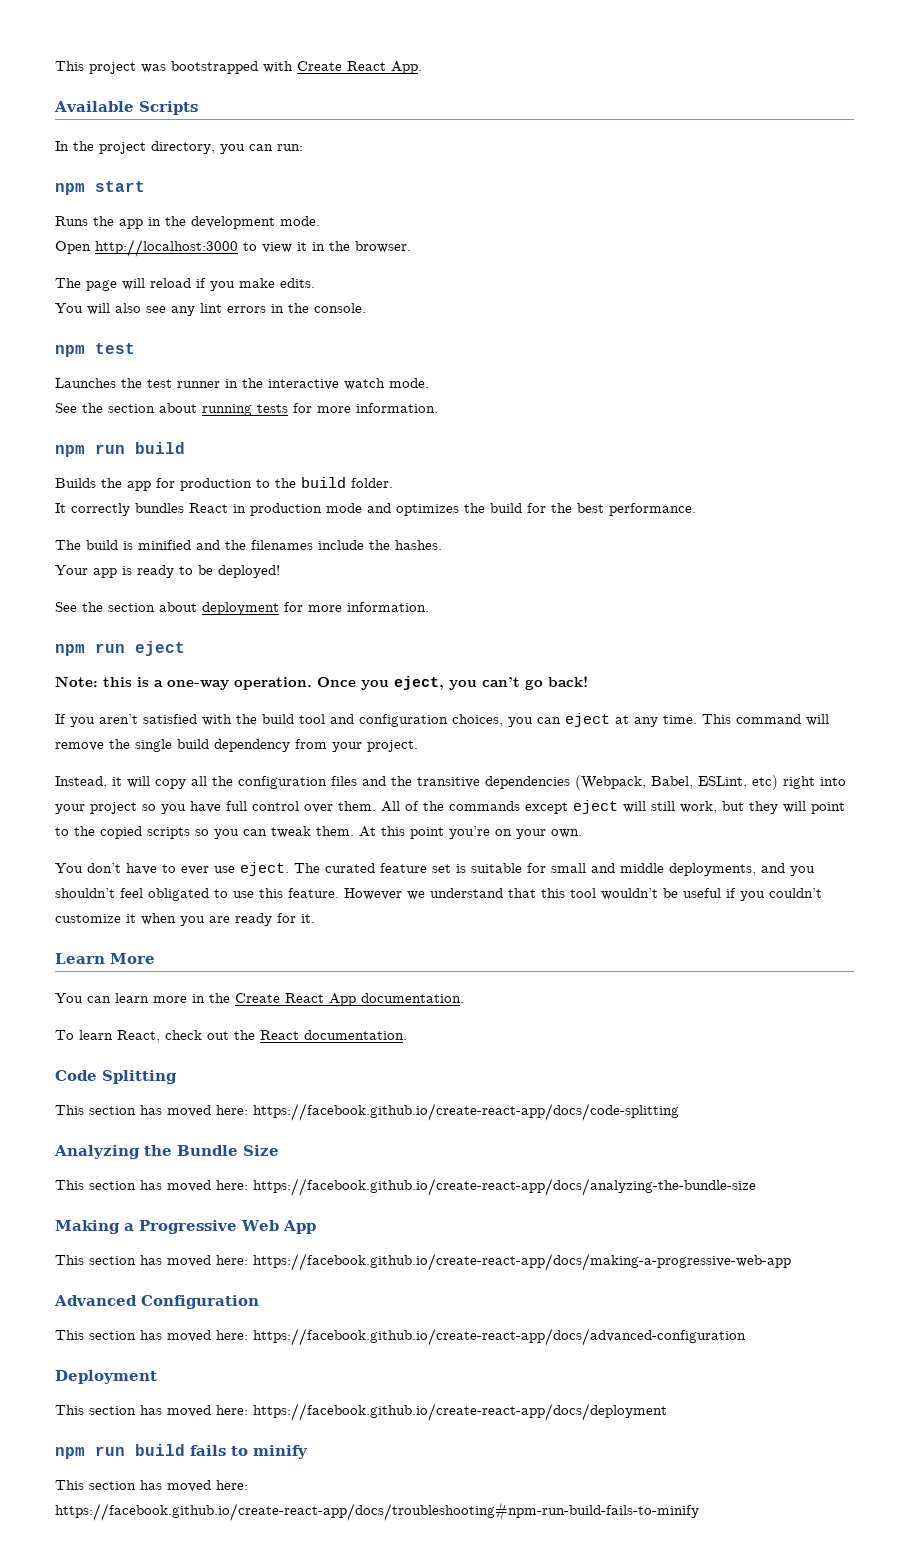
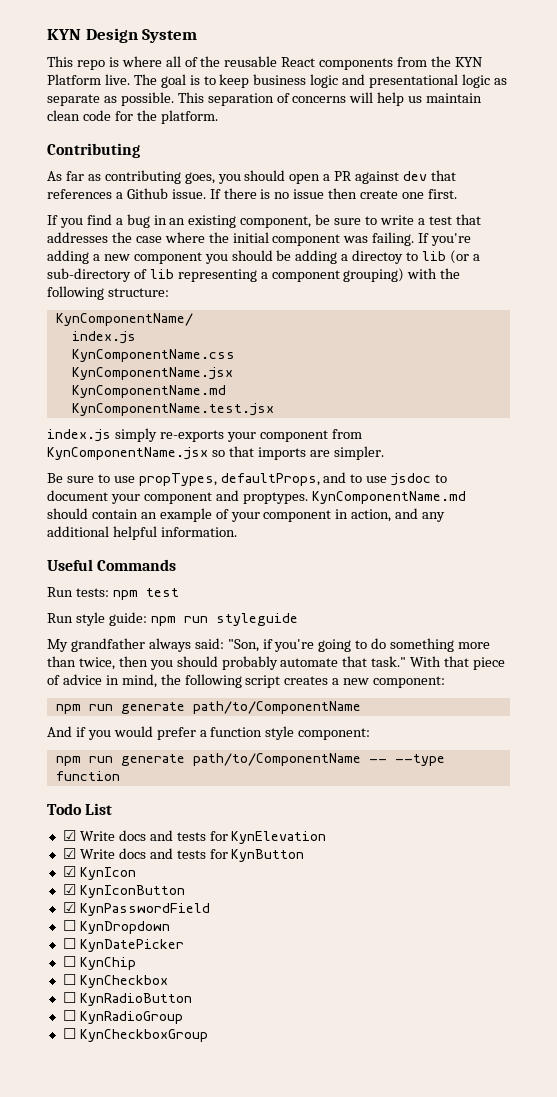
- This project was bootstrapped with Create React App.
- Available Scripts
- In the project directory, you can run:
- npm start
- Runs the app in the development mode.
- Open http://localhost:3000 to view it in the browser.
- The page will reload if you make edits.
- You will also see any lint errors in the console.
- npm test
- Launches the test runner in the interactive watch mode.
- See the section about running tests for more information.
- npm run build
- Builds the app for production to the build folder.
- It correctly bundles React in production mode and optimizes the build for the best performance.
- The build is minified and the filenames include the hashes.
- Your app is ready to be deployed!
- See the section about deployment for more information.
- npm run eject
- Note: this is a one-way operation. Once you eject, you can’t go back!
- If you aren’t satisfied with the build tool and configuration choices, you can eject at any time. This command will remove the single build dependency from your project.
- Instead, it will copy all the configuration files and the transitive dependencies (Webpack, Babel, ESLint, etc) right into your project so you have full control over them. All of the commands except eject will still work, but they will point to the copied scripts so you can tweak them. At this point you’re on your own.
- You don’t have to ever use eject. The curated feature set is suitable for small and middle deployments, and you shouldn’t feel obligated to use this feature. However we understand that this tool wouldn’t be useful if you couldn’t customize it when you are ready for it.
- Learn More
- You can learn more in the Create React App documentation.
- To learn React, check out the React documentation.
- Code Splitting
- This section has moved here: https://facebook.github.io/create-react-app/docs/code-splitting
- Analyzing the Bundle Size
- This section has moved here: https://facebook.github.io/create-react-app/docs/analyzing-the-bundle-size
- Making a Progressive Web App
- This section has moved here: https://facebook.github.io/create-react-app/docs/making-a-progressive-web-app
- Advanced Configuration
- This section has moved here: https://facebook.github.io/create-react-app/docs/advanced-configuration
- Deployment
- This section has moved here: https://facebook.github.io/create-react-app/docs/deployment
- npm run build fails to minify
- This section has moved here: https://facebook.github.io/create-react-app/docs/troubleshooting#npm-run-build-fails-to-minify
+ KYN Design System
+ This repo is where all of the reusable React components from the KYN Platform live. The goal is to keep business logic and presentational logic as separate as possible. This separation of concerns will help us maintain clean code for the platform.
+ Contributing
+ As far as contributing goes, you should open a PR against dev that references a Github issue. If there is no issue then create one first.
+ If you find a bug in an existing component, be sure to write a test that addresses the case where the initial component was failing. If you're adding a new component you should be adding a directoy to lib (or a sub-directory of lib representing a component grouping) with the following structure:
+ KynComponentName/
+ index.js
+ KynComponentName.css
+ KynComponentName.jsx
+ KynComponentName.md
+ KynComponentName.test.jsx
+ index.js simply re-exports your component from KynComponentName.jsx so that imports are simpler.
+ Be sure to use propTypes, defaultProps, and to use jsdoc to document your component and proptypes. KynComponentName.md should contain an example of your component in action, and any additional helpful information.
+ Useful Commands
+ Run tests: npm test
+ Run style guide: npm run styleguide
+ My grandfather always said: "Son, if you're going to do something more than twice, then you should probably automate that task." With that piece of advice in mind, the following script creates a new component:
+ npm run generate path/to/ComponentName
+ And if you would prefer a function style component:
+ npm run generate path/to/ComponentName -- --type function
+ Todo List
+ ☑ Write docs and tests for KynElevation
+ ☑ Write docs and tests for KynButton
+ ☑ KynIcon
+ ☑ KynIconButton
+ ☑ KynPasswordField
+ ☐ KynDropdown
+ ☐ KynDatePicker
+ ☐ KynChip
+ ☐ KynCheckbox
+ ☐ KynRadioButton
+ ☐ KynRadioGroup
+ ☐ KynCheckboxGroup

